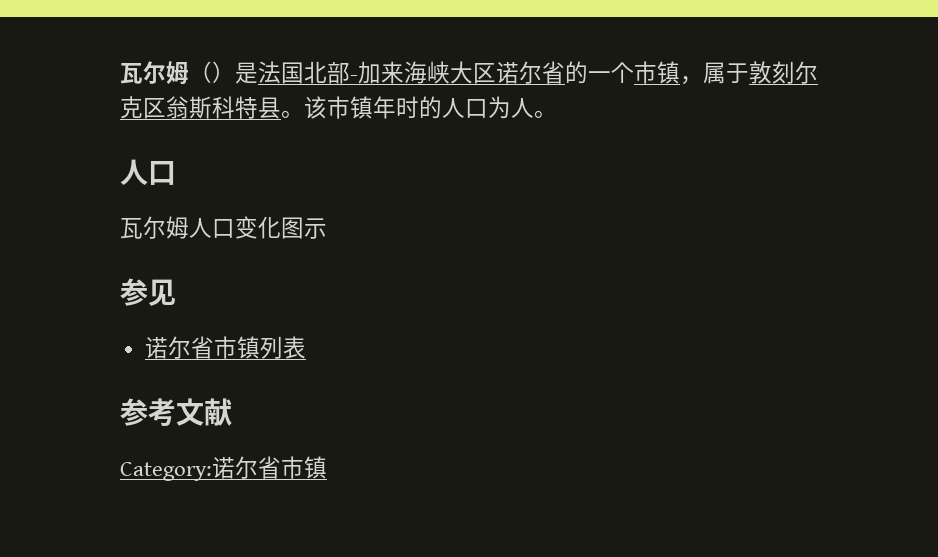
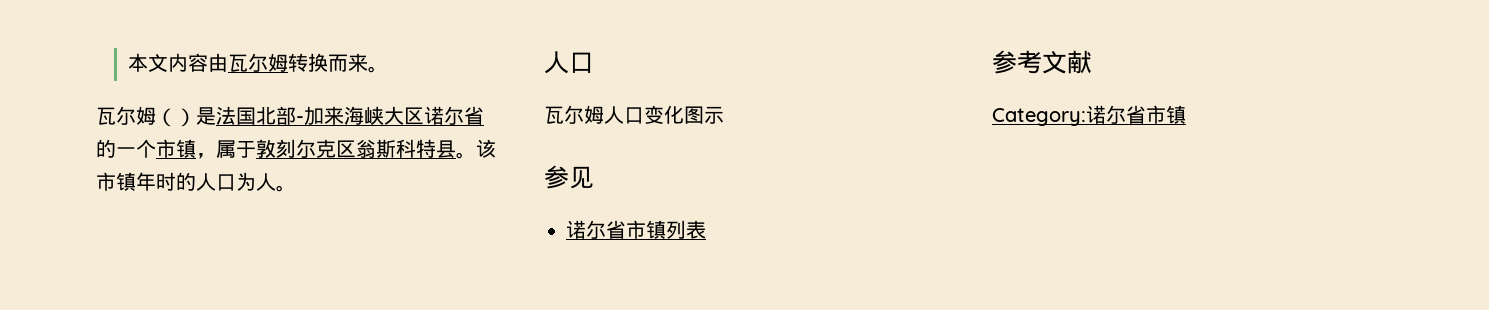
+ 本文内容由瓦尔姆转换而来。

